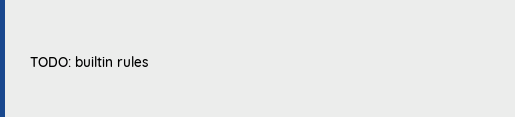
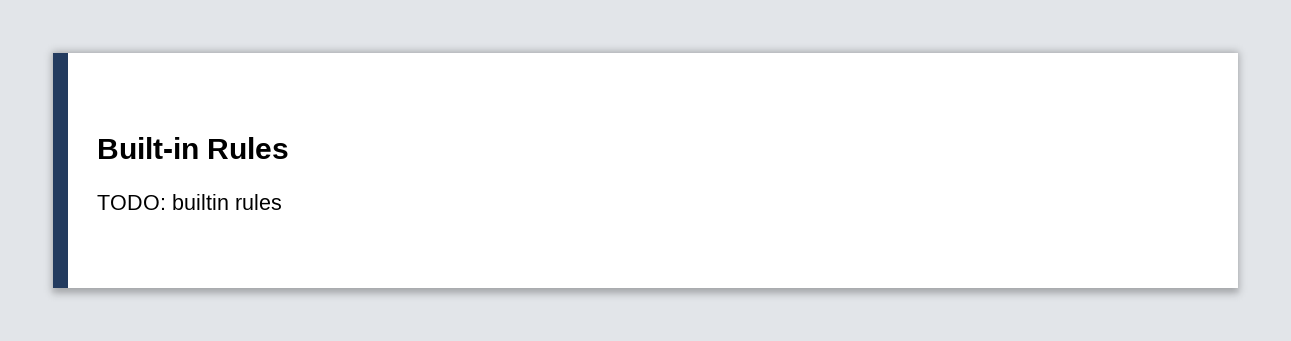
+ Built-in Rules

